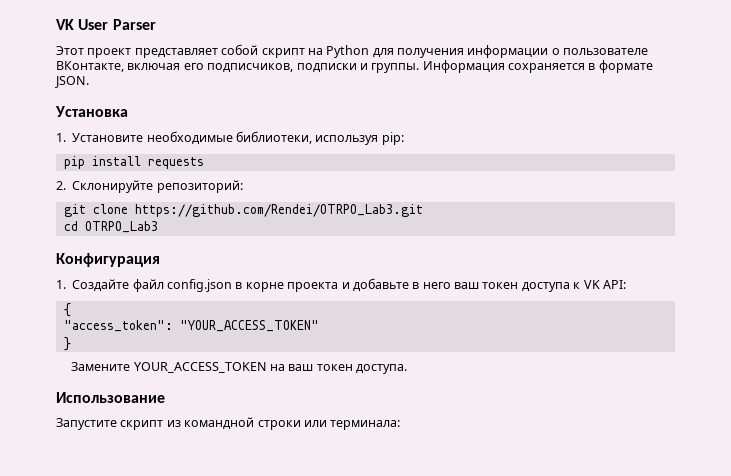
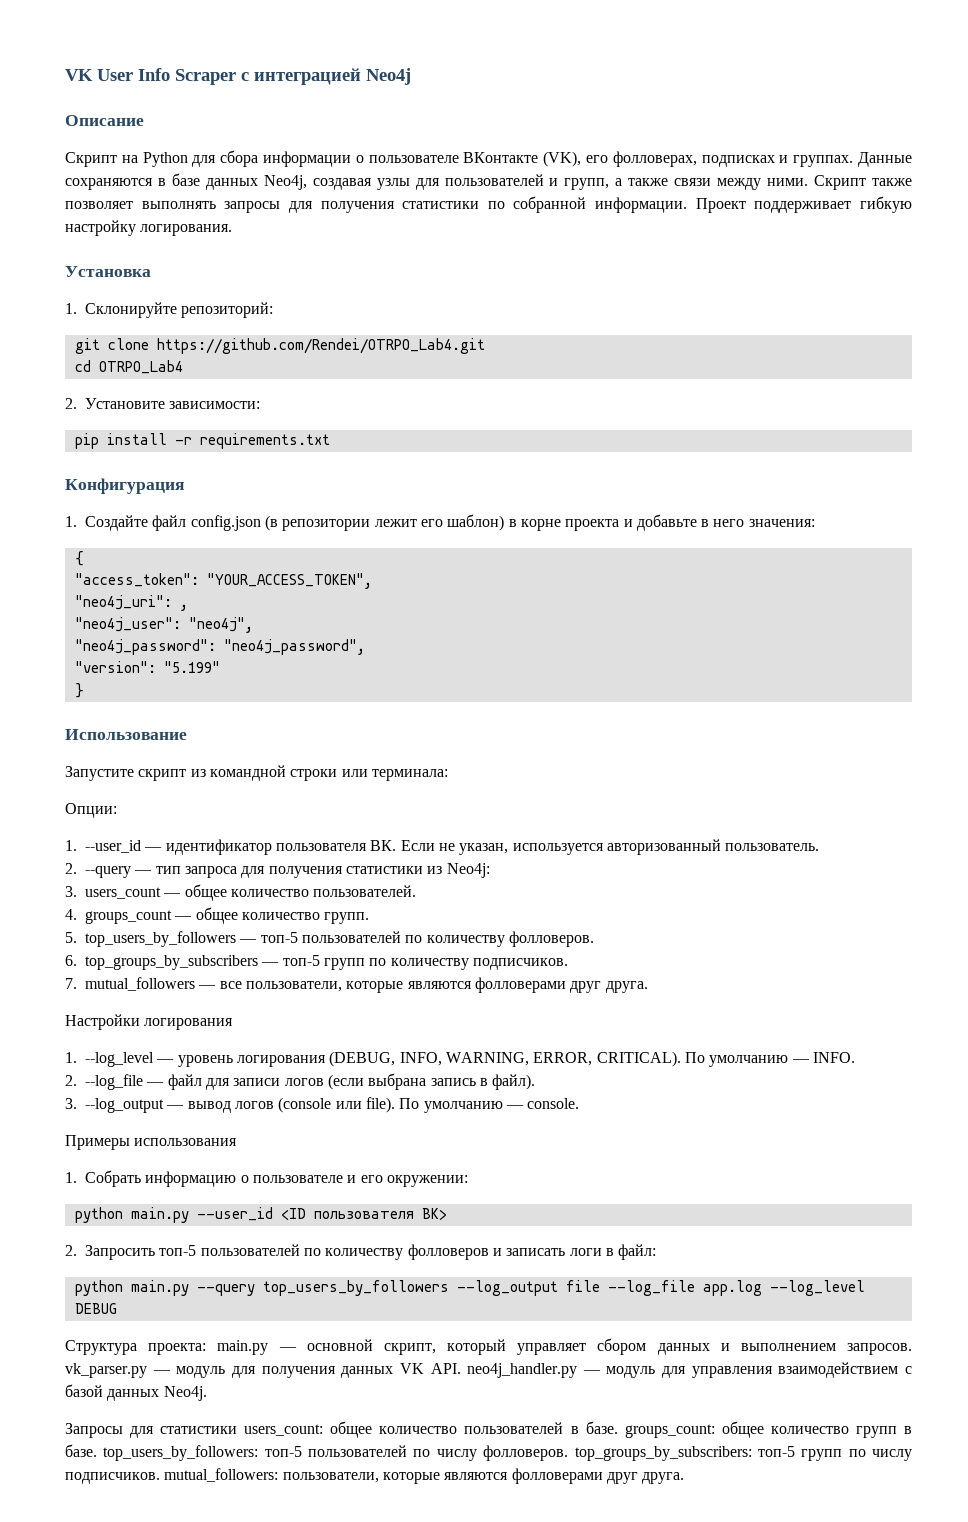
- VK User Parser
- Этот проект представляет собой скрипт на Python для получения информации о пользователе ВКонтакте, включая его подписчиков, подписки и группы. Информация сохраняется в формате JSON.
+ VK User Info Scraper с интеграцией Neo4j
+ Описание
+ Скрипт на Python для сбора информации о пользователе ВКонтакте (VK), его фолловерах, подписках и группах. Данные сохраняются в базе данных Neo4j, создавая узлы для пользователей и групп, а также связи между ними. Скрипт также позволяет выполнять запросы для получения статистики по собранной информации. Проект поддерживает гибкую настройку логирования.
  Установка
- 1. Установите необходимые библиотеки, используя pip:
- pip install requests
- 2. Склонируйте репозиторий:
+ 1. Склонируйте репозиторий:
- git clone https://github.com/Rendei/OTRPO_Lab3.git
+ git clone https://github.com/Rendei/OTRPO_Lab4.git
- cd OTRPO_Lab3
+ cd OTRPO_Lab4
+ 2. Установите зависимости:
+ pip install -r requirements.txt
- 1. Создайте файл config.json в корне проекта и добавьте в него ваш токен доступа к VK API:
+ 1. Создайте файл config.json (в репозитории лежит его шаблон) в корне проекта и добавьте в него значения:
  {
- "access_token": "YOUR_ACCESS_TOKEN"
+ "access_token": "YOUR_ACCESS_TOKEN",
+ "neo4j_uri": ,
+ "neo4j_user": "neo4j",
+ "neo4j_password": "neo4j_password",
+ "version": "5.199"
  }
- Замените YOUR_ACCESS_TOKEN на ваш токен доступа.
+ Опции:
+ 1. --user_id — идентификатор пользователя ВК. Если не указан, используется авторизованный пользователь.
+ 2. --query — тип запроса для получения статистики из Neo4j:
+ 3. users_count — общее количество пользователей.
+ 4. groups_count — общее количество групп.
+ 5. top_users_by_followers — топ-5 пользователей по количеству фолловеров.
+ 6. top_groups_by_subscribers — топ-5 групп по количеству подписчиков.
+ 7. mutual_followers — все пользователи, которые являются фолловерами друг друга.
+ Настройки логирования
+ 1. --log_level — уровень логирования (DEBUG, INFO, WARNING, ERROR, CRITICAL). По умолчанию — INFO.
+ 2. --log_file — файл для записи логов (если выбрана запись в файл).
+ 3. --log_output — вывод логов (console или file). По умолчанию — console.
+ Примеры использования
+ 1. Собрать информацию о пользователе и его окружении:
+ python main.py --user_id <ID пользователя ВК>
+ 2. Запросить топ-5 пользователей по количеству фолловеров и записать логи в файл:
+ python main.py --query top_users_by_followers --log_output file --log_file app.log --log_level DEBUG
+ Структура проекта: main.py — основной скрипт, который управляет сбором данных и выполнением запросов. vk_parser.py — модуль для получения данных VK API. neo4j_handler.py — модуль для управления взаимодействием с базой данных Neo4j.
+ Запросы для статистики users_count: общее количество пользователей в базе. groups_count: общее количество групп в базе. top_users_by_followers: топ-5 пользователей по числу фолловеров. top_groups_by_subscribers: топ-5 групп по числу подписчиков. mutual_followers: пользователи, которые являются фолловерами друг друга.

